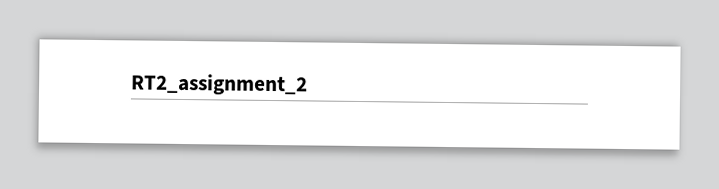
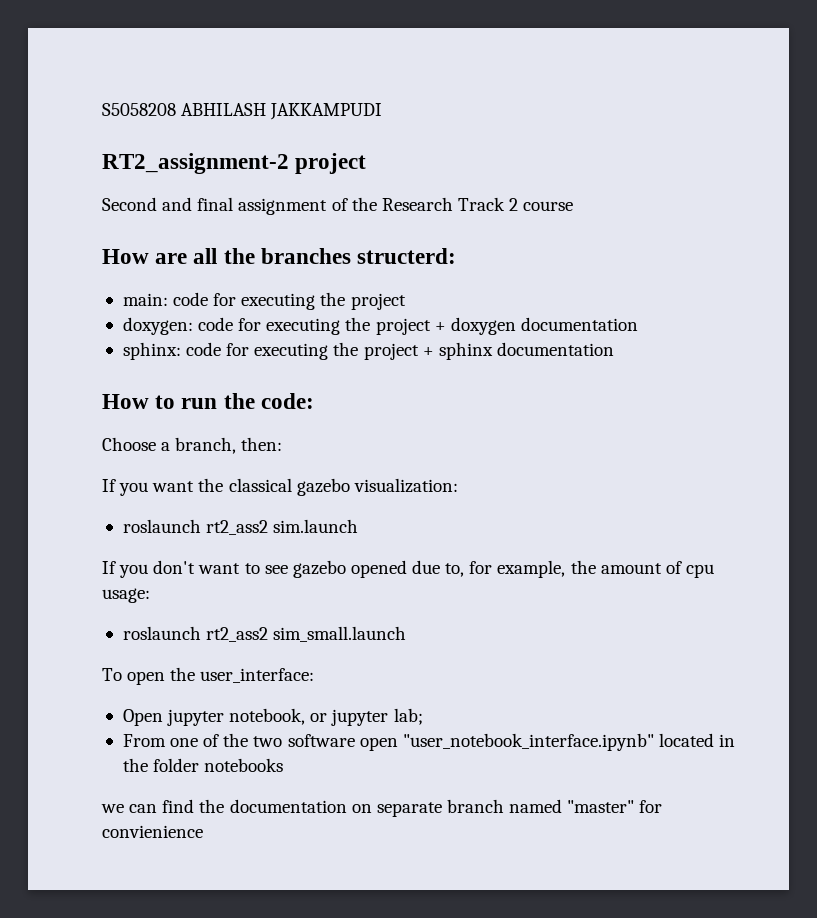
- RT2_assignment_2
+ S5058208 ABHILASH JAKKAMPUDI
+ RT2_assignment-2 project
+ Second and final assignment of the Research Track 2 course
+ How are all the branches structerd:
+ main: code for executing the project
+ doxygen: code for executing the project + doxygen documentation
+ sphinx: code for executing the project + sphinx documentation
+ How to run the code:
+ Choose a branch, then:
+ If you want the classical gazebo visualization:
+ roslaunch rt2_ass2 sim.launch
+ If you don't want to see gazebo opened due to, for example, the amount of cpu usage:
+ roslaunch rt2_ass2 sim_small.launch
+ To open the user_interface:
+ Open jupyter notebook, or jupyter lab;
+ From one of the two software open "user_notebook_interface.ipynb" located in the folder notebooks
+ we can find the documentation on separate branch named "master" for convienience

